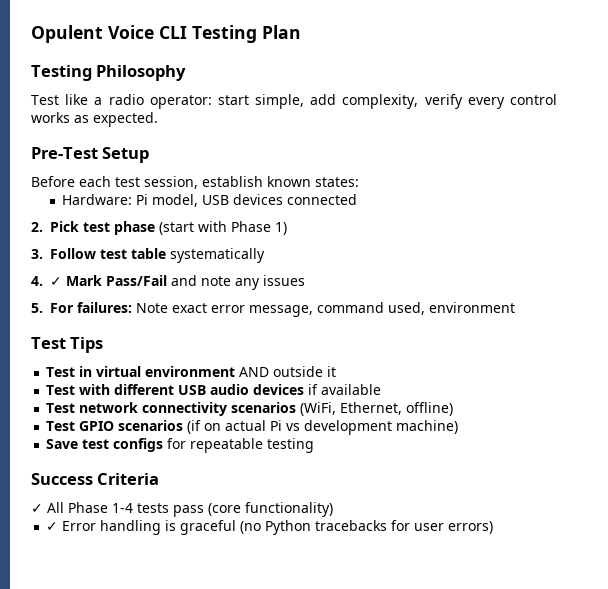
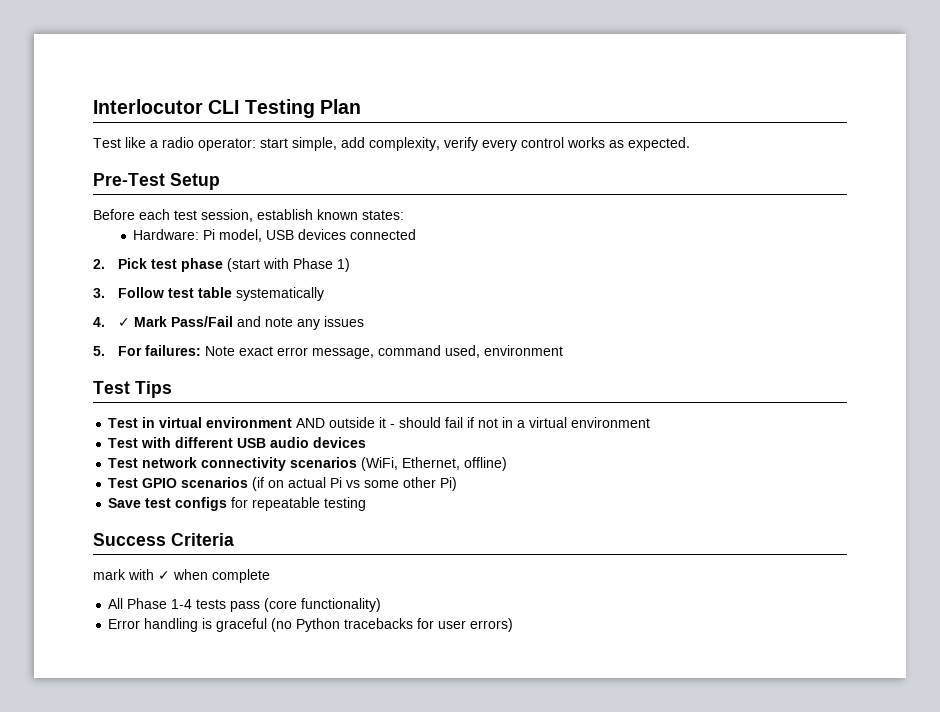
- Opulent Voice CLI Testing Plan
+ Interlocutor CLI Testing Plan
- Testing Philosophy
- Test in virtual environment AND outside it
+ Test in virtual environment AND outside it - should fail if not in a virtual environment
- Test with different USB audio devices if available
+ Test with different USB audio devices
- Test GPIO scenarios (if on actual Pi vs development machine)
+ Test GPIO scenarios (if on actual Pi vs some other Pi)
- ✓ All Phase 1-4 tests pass (core functionality)
+ mark with ✓ when complete
+ All Phase 1-4 tests pass (core functionality)
- ✓ Error handling is graceful (no Python tracebacks for user errors)
+ Error handling is graceful (no Python tracebacks for user errors)

